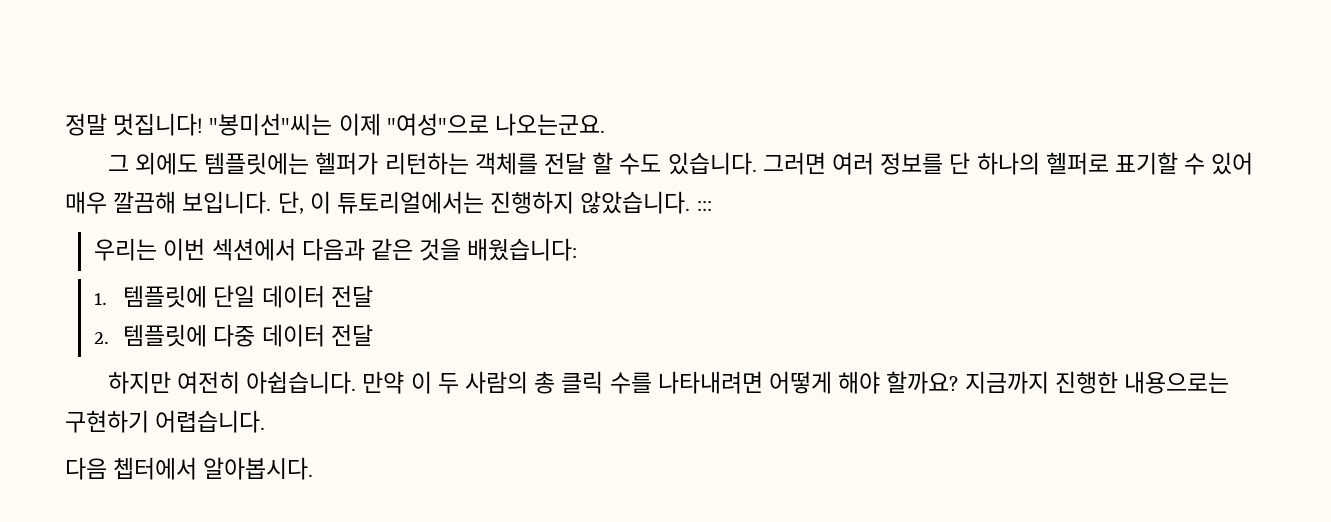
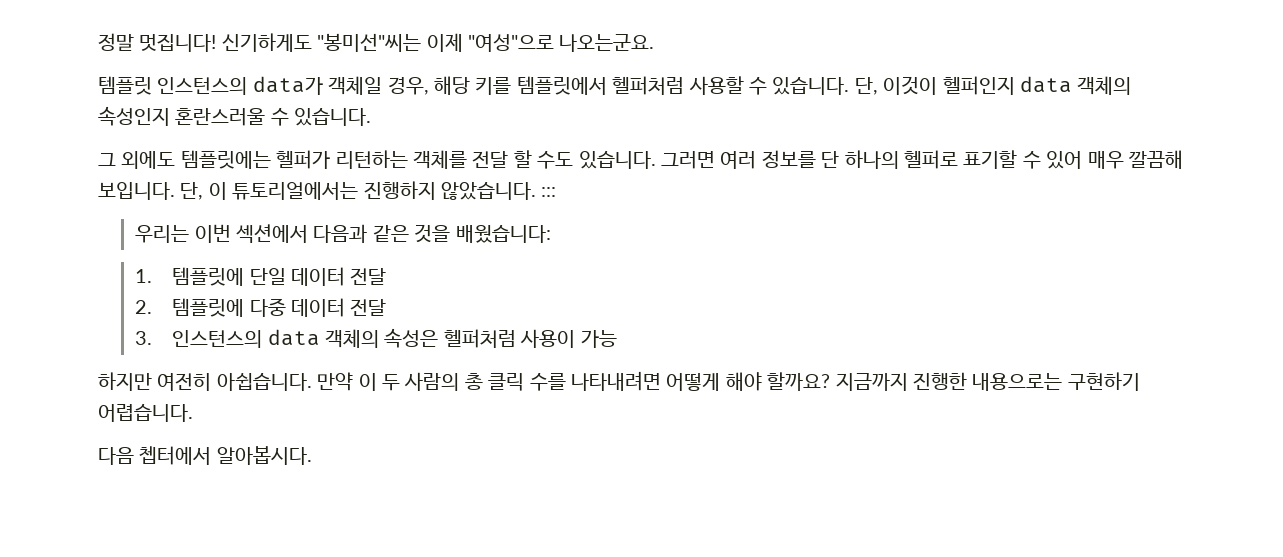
- "봉미선"씨는 이제 "여성"으로 나오는군요.
+ 신기하게도 "봉미선"씨는 이제 "여성"으로 나오는군요.
+ 템플릿 인스턴스의 data가 객체일 경우, 해당 키를 템플릿에서 헬퍼처럼 사용할 수 있습니다. 단, 이것이 헬퍼인지 data 객체의 속성인지 혼란스러울 수 있습니다.
+ 3. 인스턴스의 data 객체의 속성은 헬퍼처럼 사용이 가능

